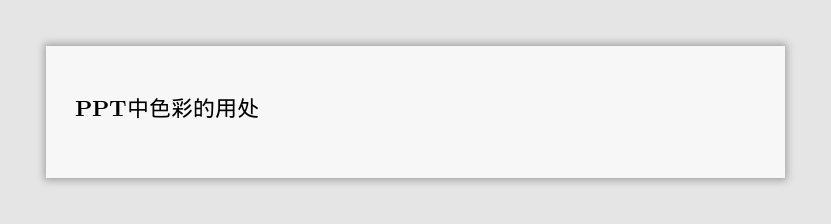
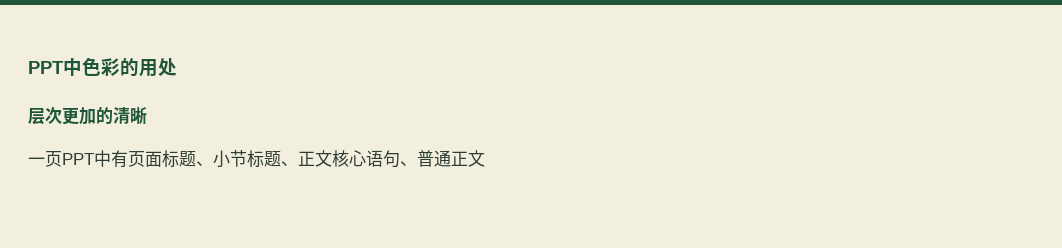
+ 层次更加的清晰
+ 一页PPT中有页面标题、小节标题、正文核心语句、普通正文

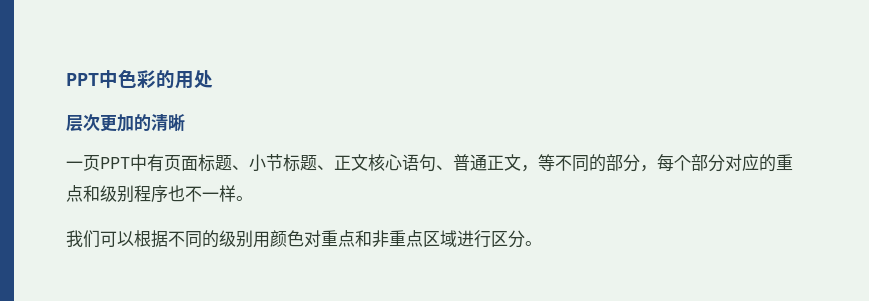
- 一页PPT中有页面标题、小节标题、正文核心语句、普通正文
+ 一页PPT中有页面标题、小节标题、正文核心语句、普通正文，等不同的部分，每个部分对应的重点和级别程序也不一样。
+ 我们可以根据不同的级别用颜色对重点和非重点区域进行区分。

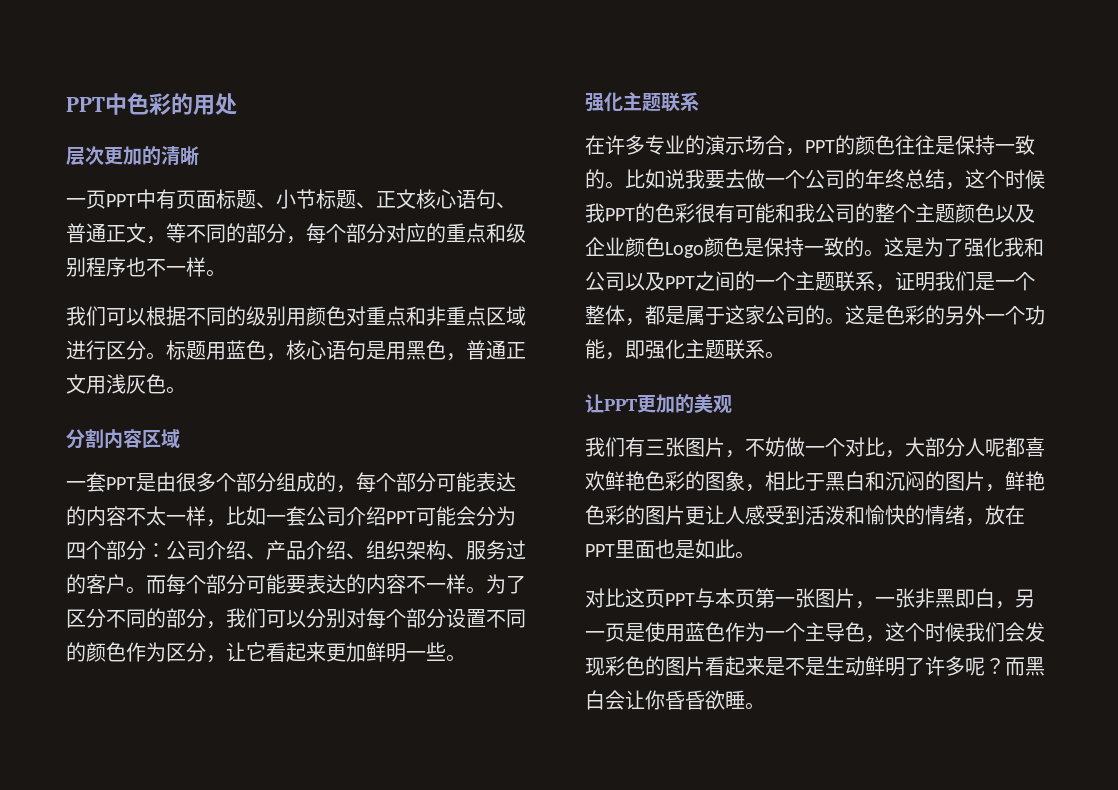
+ 标题用蓝色，核心语句是用黑色，普通正文用浅灰色。
+ 分割内容区域
+ 一套PPT是由很多个部分组成的，每个部分可能表达的内容不太一样，比如一套公司介绍PPT可能会分为四个部分：公司介绍、产品介绍、组织架构、服务过的客户。而每个部分可能要表达的内容不一样。为了区分不同的部分，我们可以分别对每个部分设置不同的颜色作为区分，让它看起来更加鲜明一些。
+ 强化主题联系
+ 在许多专业的演示场合，PPT的颜色往往是保持一致的。比如说我要去做一个公司的年终总结，这个时候我PPT的色彩很有可能和我公司的整个主题颜色以及企业颜色Logo颜色是保持一致的。这是为了强化我和公司以及PPT之间的一个主题联系，证明我们是一个整体，都是属于这家公司的。这是色彩的另外一个功能，即强化主题联系。
+ 让PPT更加的美观
+ 我们有三张图片，不妨做一个对比，大部分人呢都喜欢鲜艳色彩的图象，相比于黑白和沉闷的图片，鲜艳色彩的图片更让人感受到活泼和愉快的情绪，放在PPT里面也是如此。
+ 对比这页PPT与本页第一张图片，一张非黑即白，另一页是使用蓝色作为一个主导色，这个时候我们会发现彩色的图片看起来是不是生动鲜明了许多呢？而黑白会让你昏昏欲睡。

